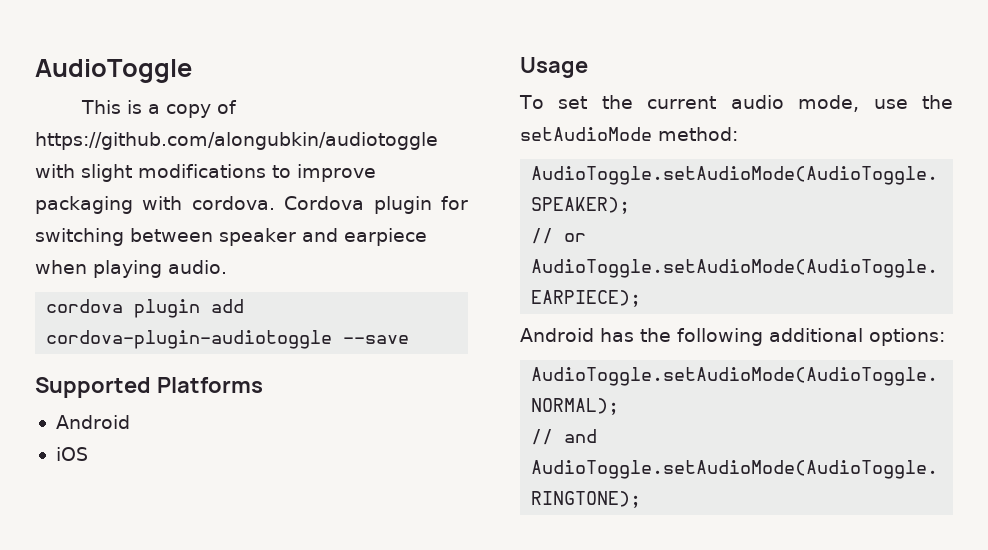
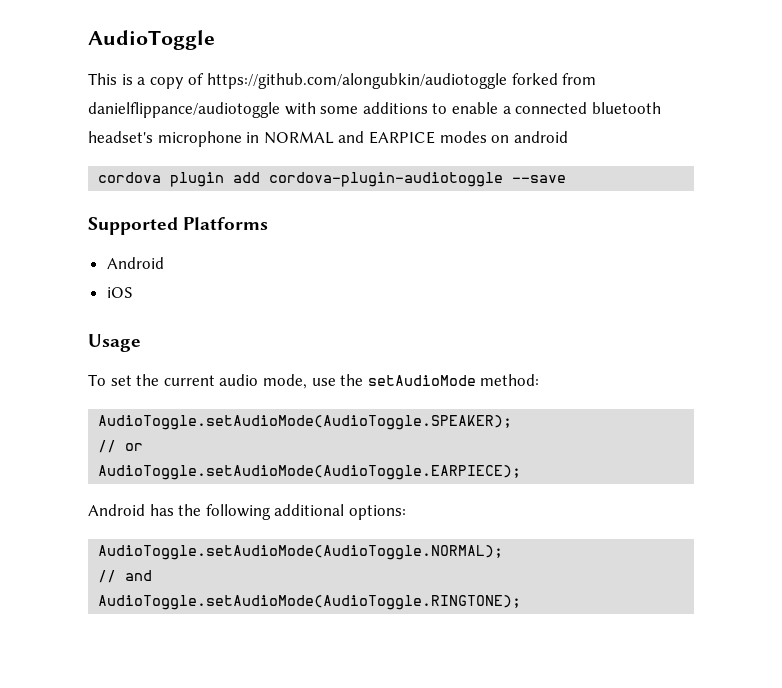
- This is a copy of https://github.com/alongubkin/audiotoggle with slight modifications to improve packaging with cordova. Cordova plugin for switching between speaker and earpiece when playing audio.
+ This is a copy of https://github.com/alongubkin/audiotoggle forked from danielflippance/audiotoggle with some additions to enable a connected bluetooth headset's microphone in NORMAL and EARPICE modes on android

